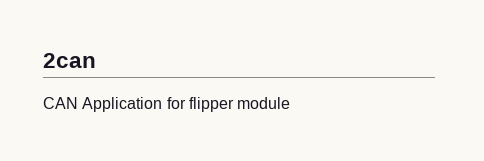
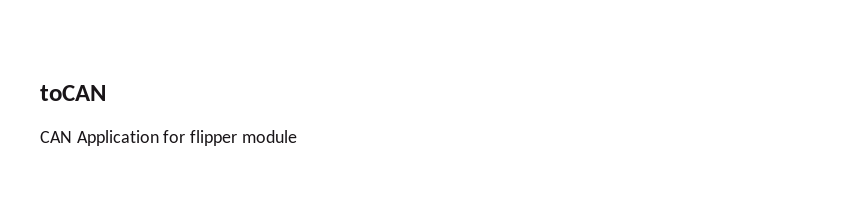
- 2can
+ toCAN

